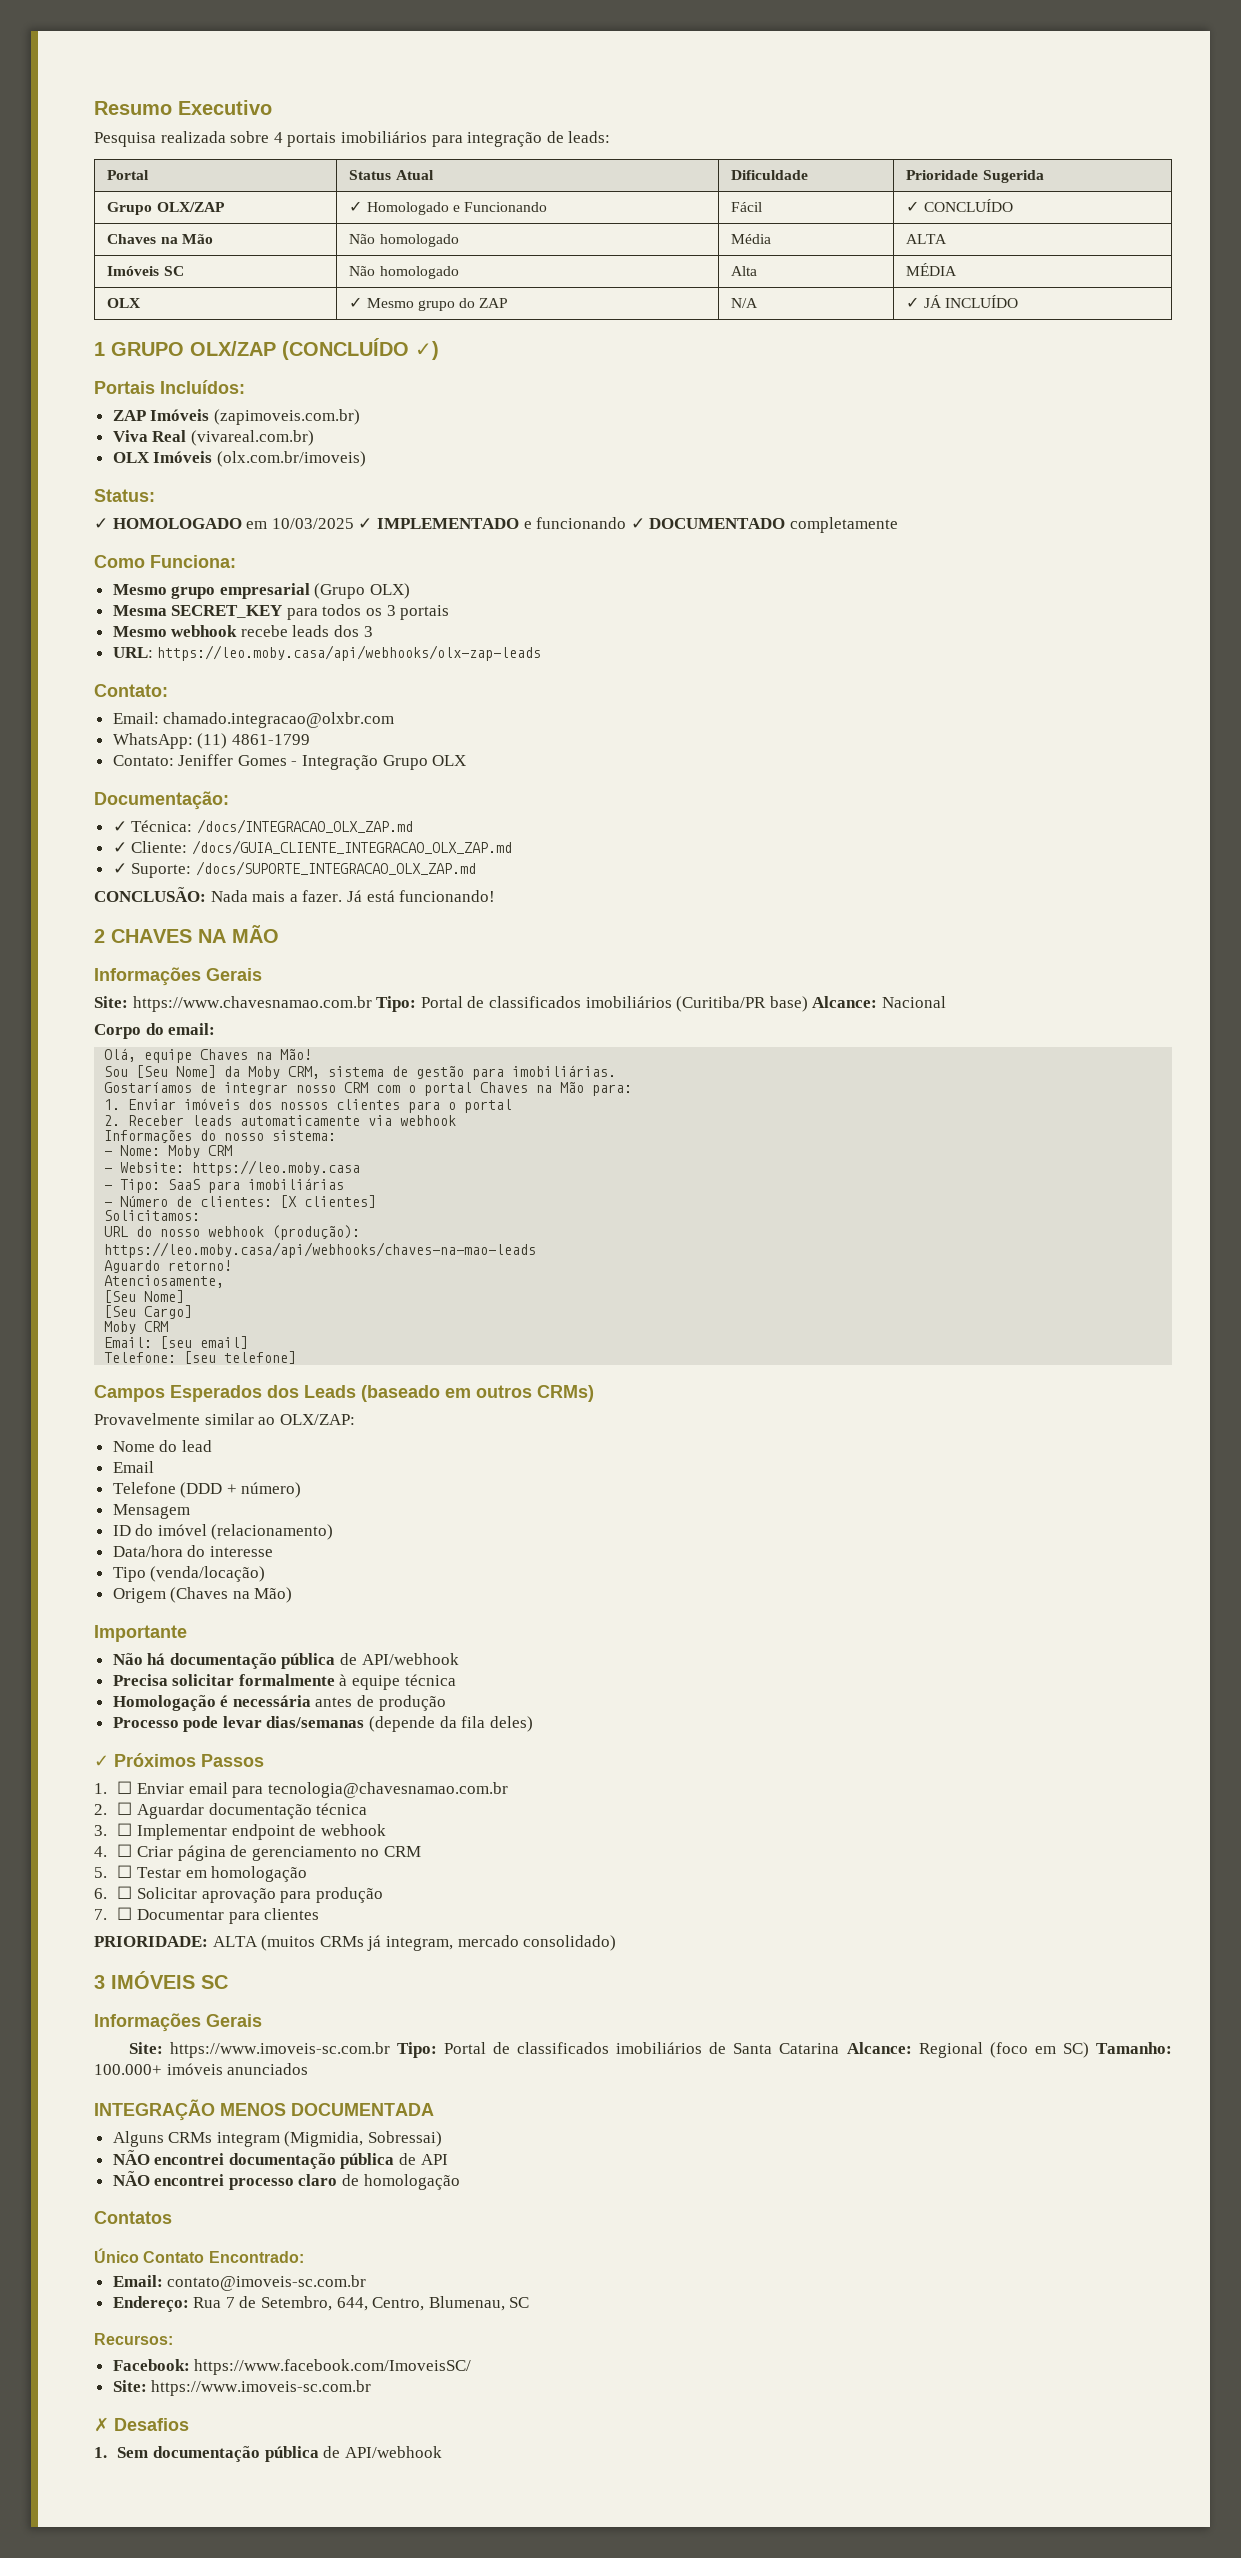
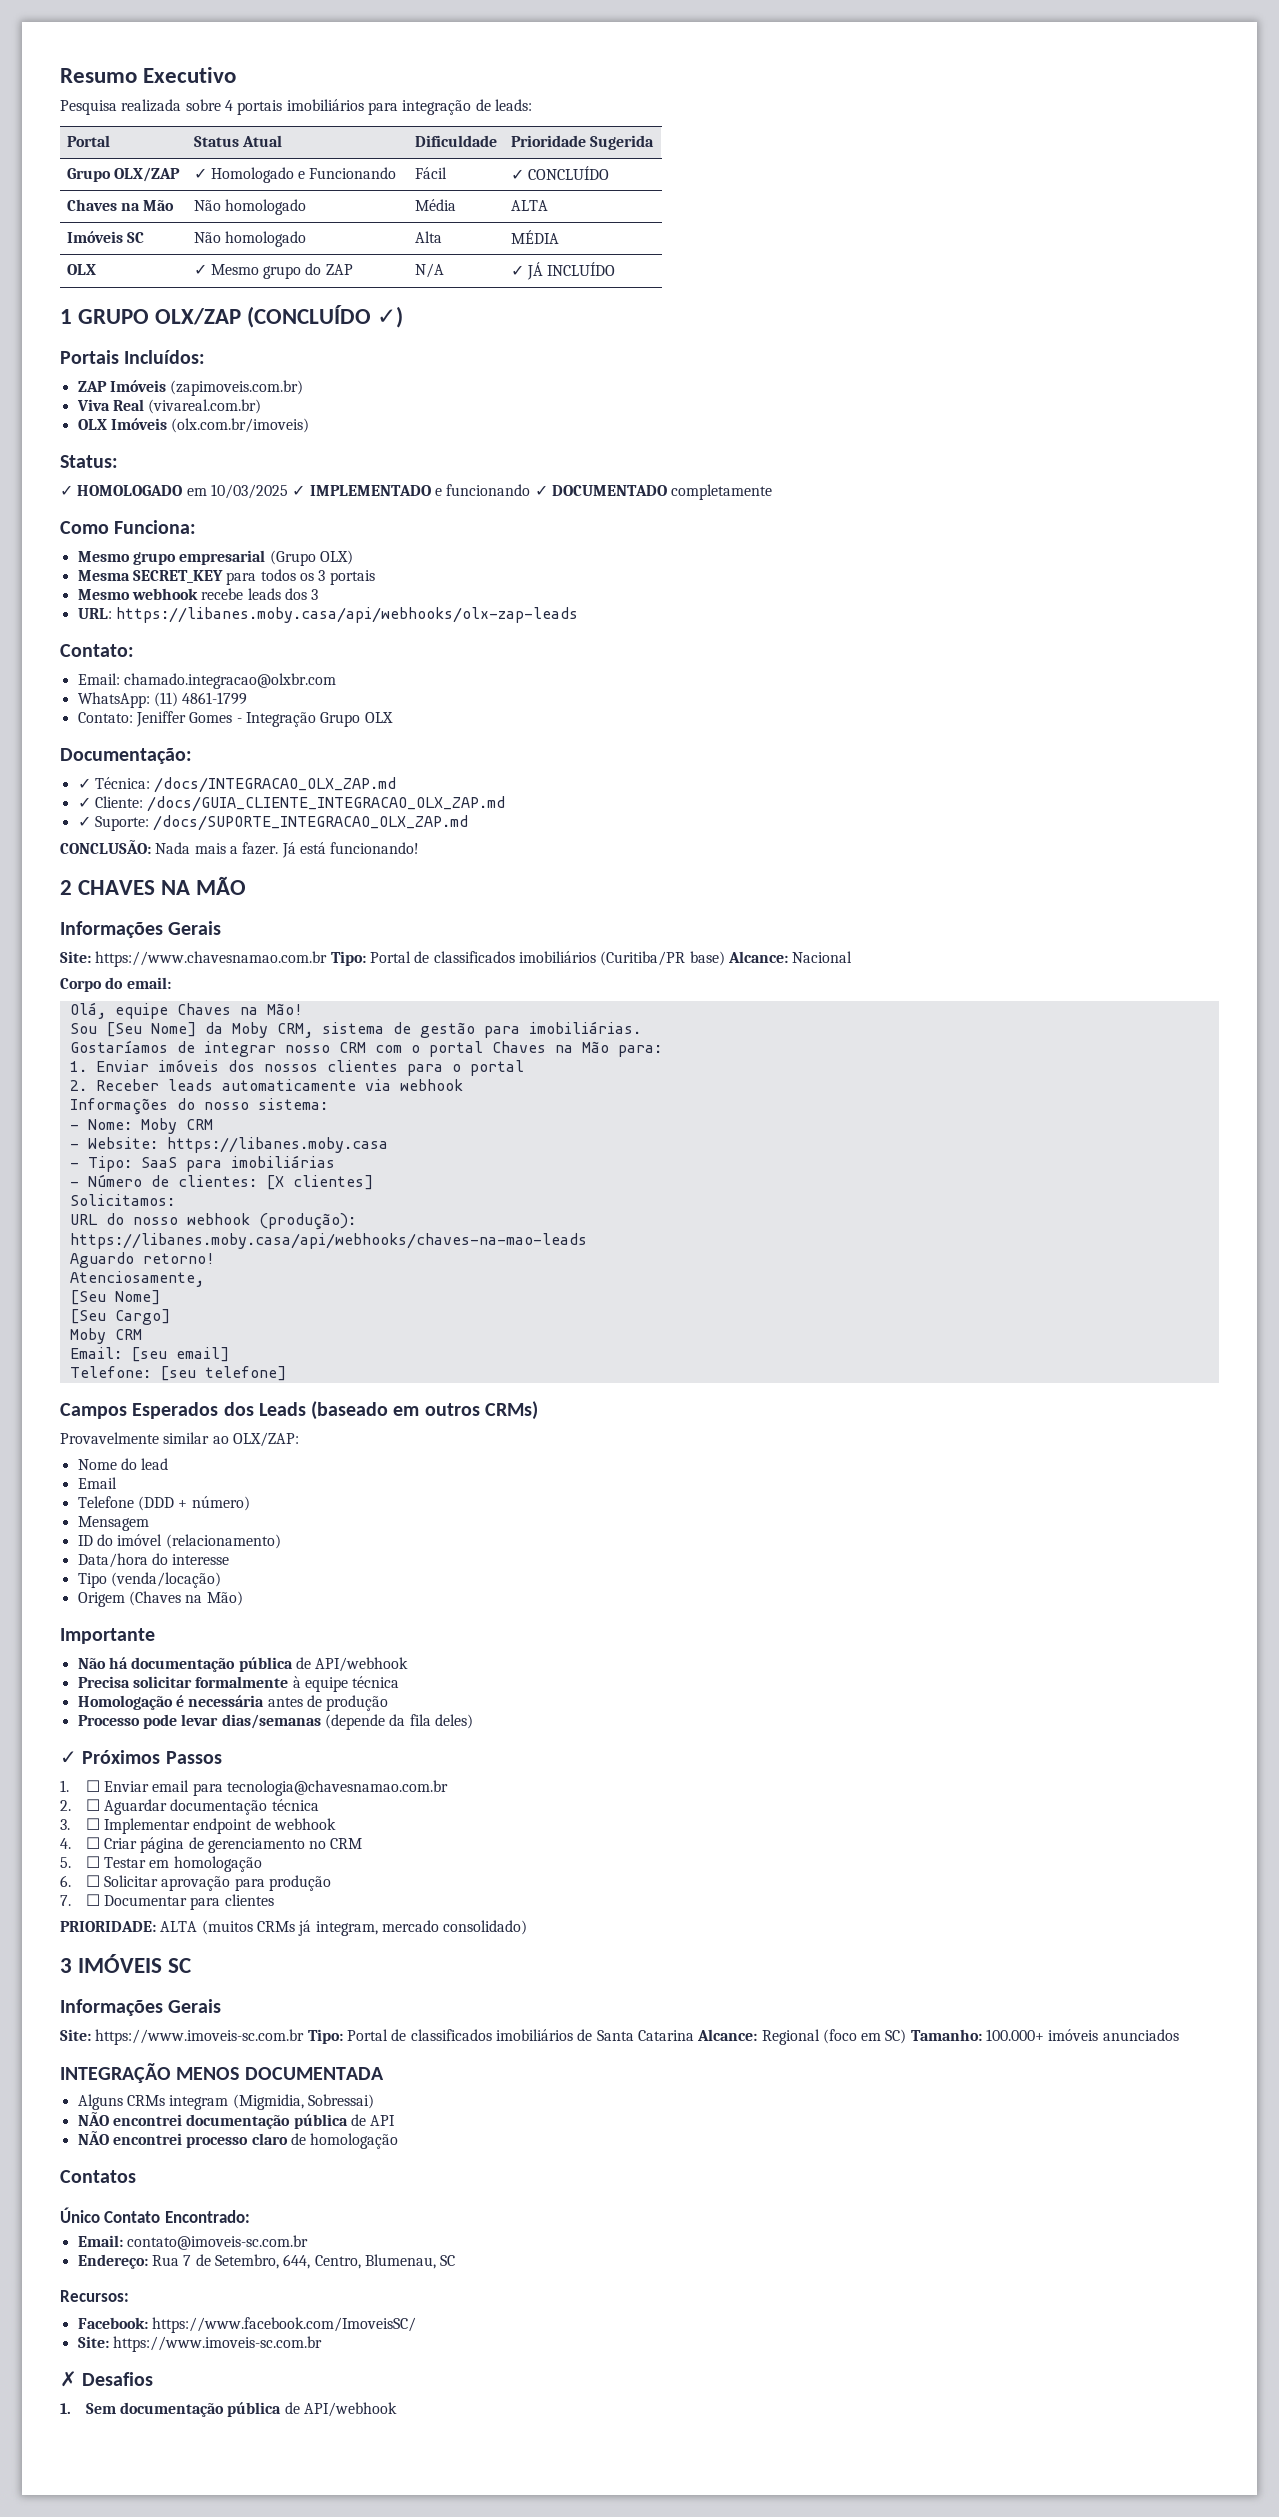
- URL: https://leo.moby.casa/api/webhooks/olx-zap-leads
+ URL: https://libanes.moby.casa/api/webhooks/olx-zap-leads
- - Website: https://leo.moby.casa
+ - Website: https://libanes.moby.casa
- https://leo.moby.casa/api/webhooks/chaves-na-mao-leads
+ https://libanes.moby.casa/api/webhooks/chaves-na-mao-leads

